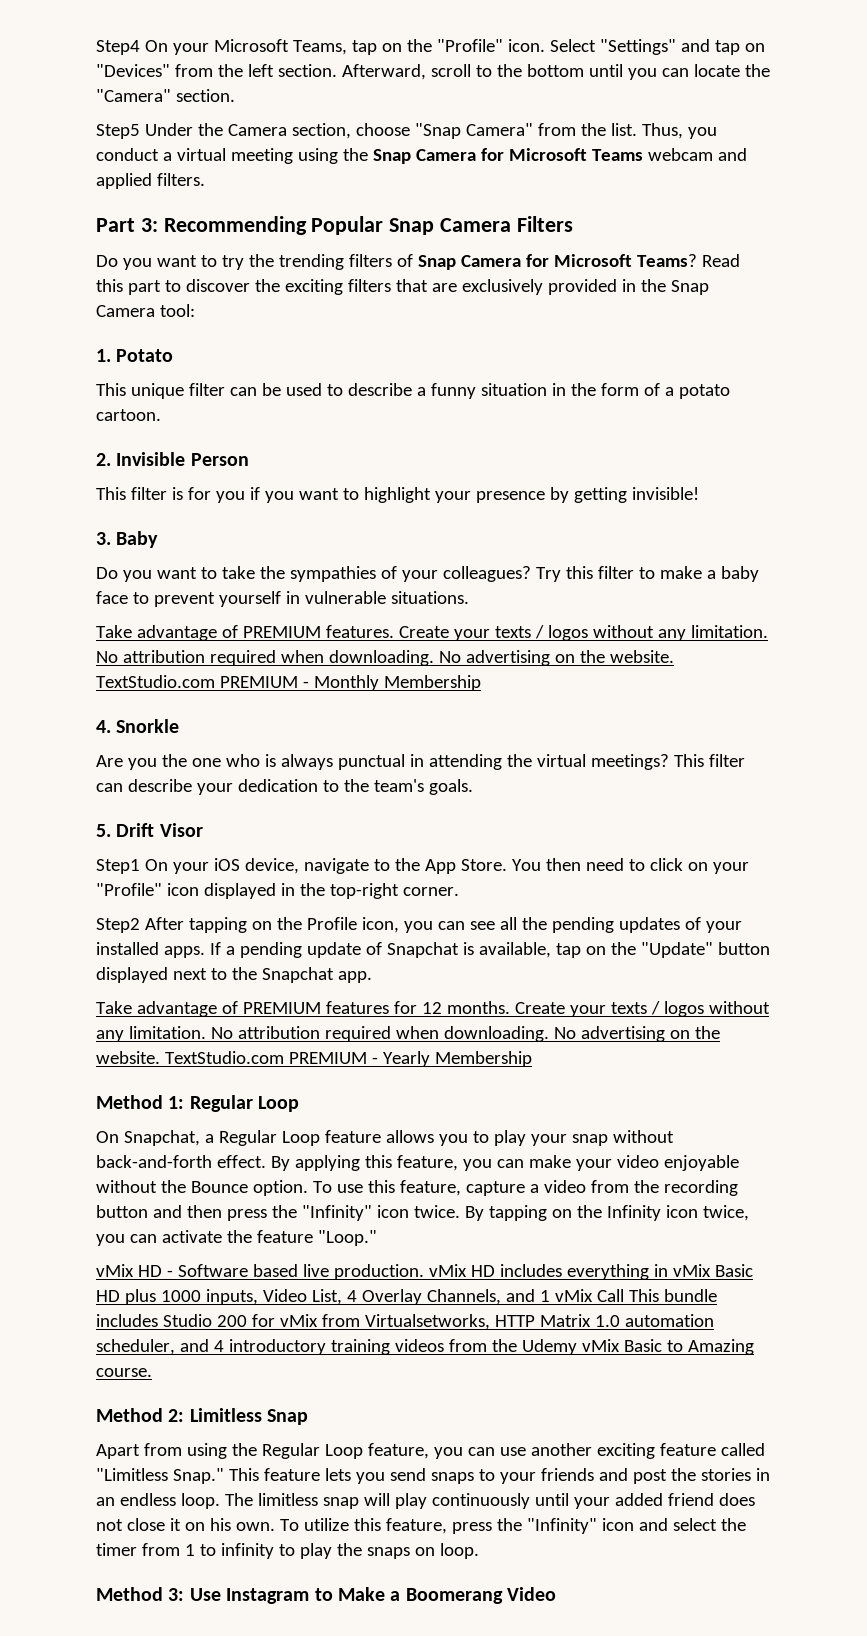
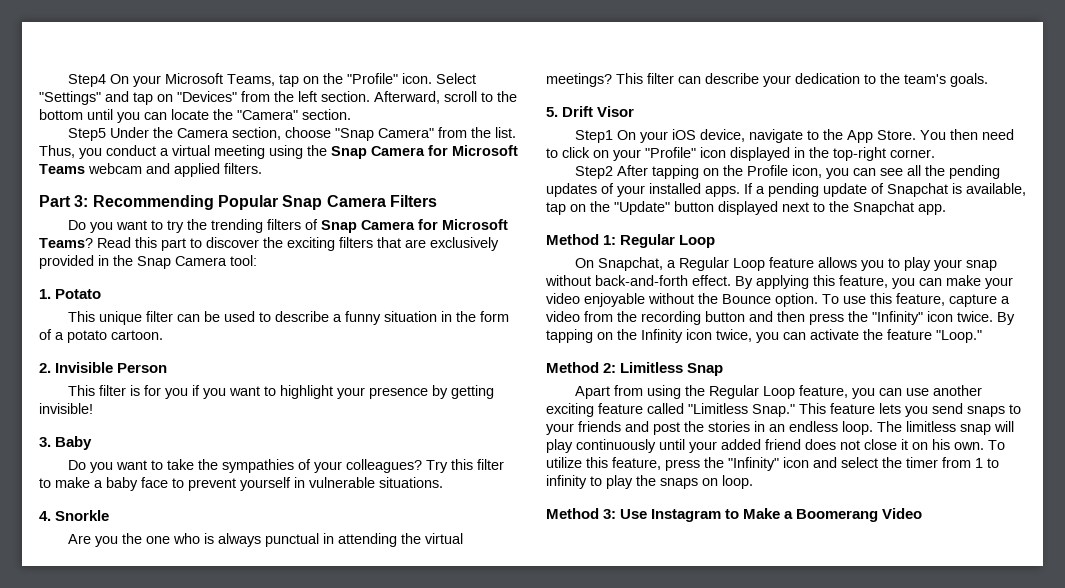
- Take advantage of PREMIUM features. Create your texts / logos without any limitation. No attribution required when downloading. No advertising on the website. TextStudio.com PREMIUM - Monthly Membership
- Take advantage of PREMIUM features for 12 months. Create your texts / logos without any limitation. No attribution required when downloading. No advertising on the website. TextStudio.com PREMIUM - Yearly Membership
- vMix HD - Software based live production. vMix HD includes everything in vMix Basic HD plus 1000 inputs, Video List, 4 Overlay Channels, and 1 vMix Call This bundle includes Studio 200 for vMix from Virtualsetworks, HTTP Matrix 1.0 automation scheduler, and 4 introductory training videos from the Udemy vMix Basic to Amazing course.

